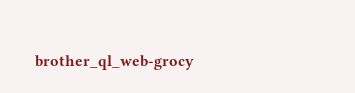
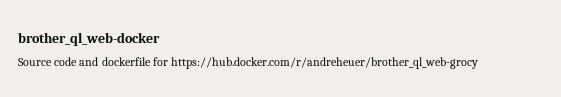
- brother_ql_web-grocy
+ brother_ql_web-docker
+ Source code and dockerfile for https://hub.docker.com/r/andreheuer/brother_ql_web-grocy

